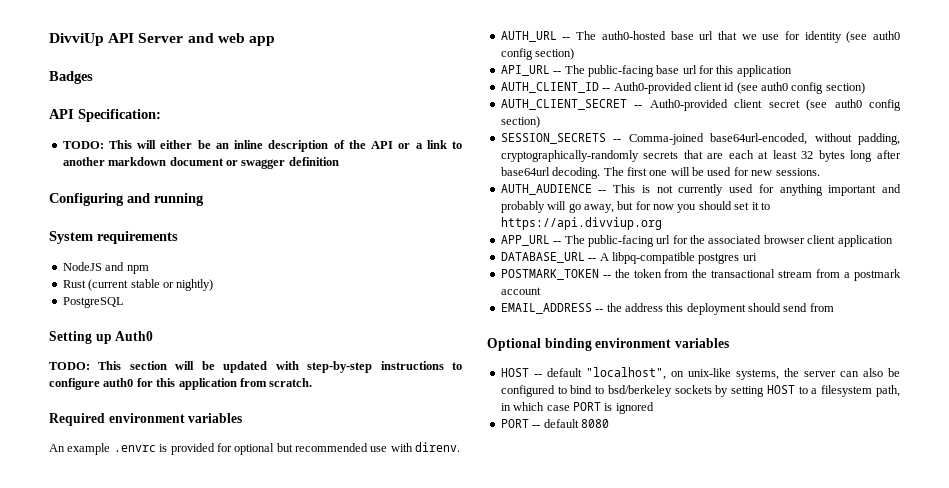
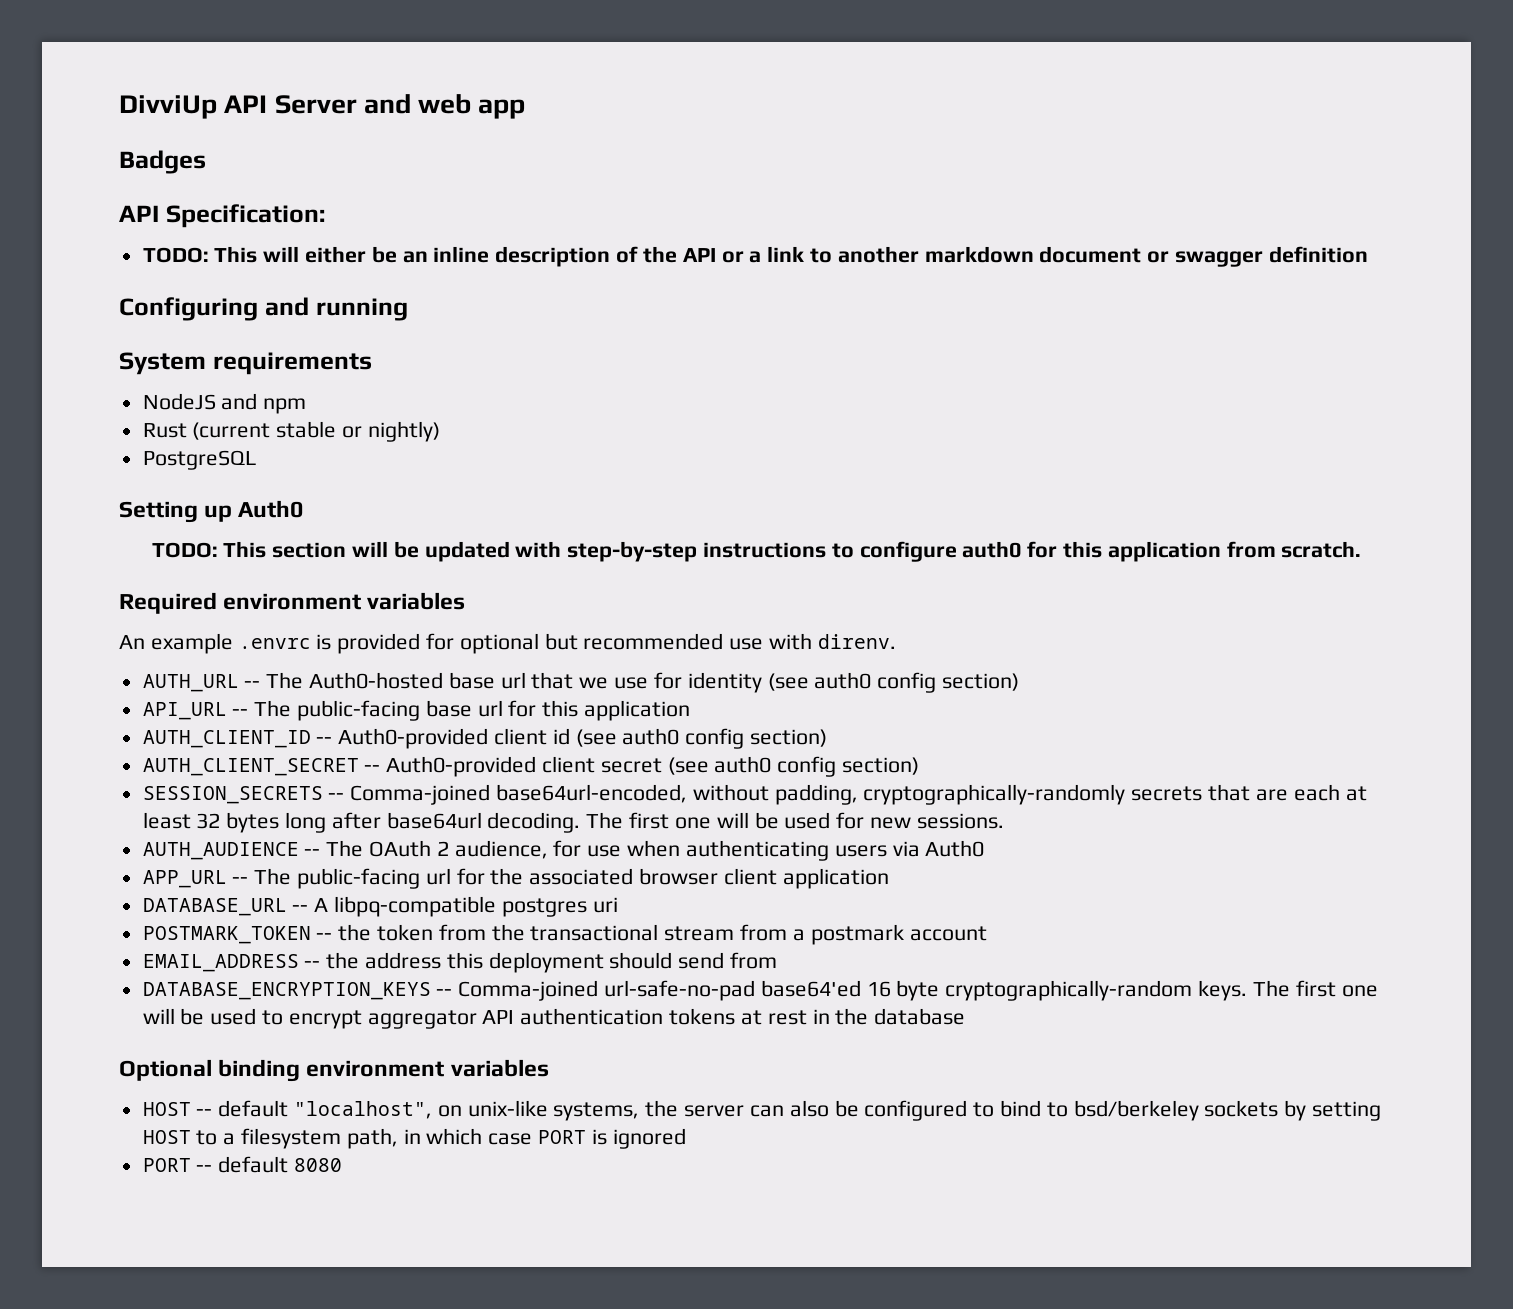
- AUTH_URL -- The auth0-hosted base url that we use for identity (see auth0 config section)
+ AUTH_URL -- The Auth0-hosted base url that we use for identity (see auth0 config section)
- AUTH_AUDIENCE -- This is not currently used for anything important and probably will go away, but for now you should set it to https://api.divviup.org
+ AUTH_AUDIENCE -- The OAuth 2 audience, for use when authenticating users via Auth0
+ DATABASE_ENCRYPTION_KEYS -- Comma-joined url-safe-no-pad base64'ed 16 byte cryptographically-random keys. The first one will be used to encrypt aggregator API authentication tokens at rest in the database

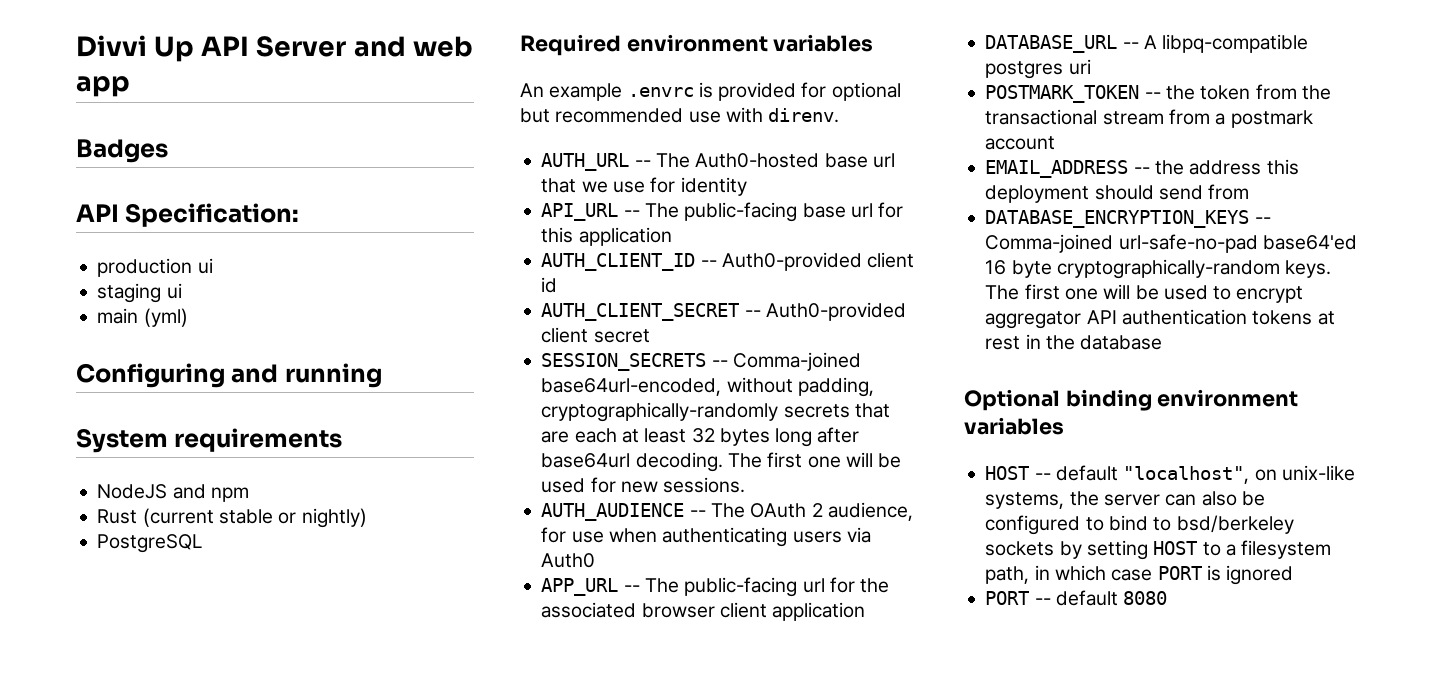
- DivviUp API Server and web app
+ Divvi Up API Server and web app
- TODO: This will either be an inline description of the API or a link to another markdown document or swagger definition
+ production ui
+ staging ui
+ main (yml)
- Setting up Auth0
- TODO: This section will be updated with step-by-step instructions to configure auth0 for this application from scratch.
- AUTH_URL -- The Auth0-hosted base url that we use for identity (see auth0 config section)
+ AUTH_URL -- The Auth0-hosted base url that we use for identity
- AUTH_CLIENT_ID -- Auth0-provided client id (see auth0 config section)
+ AUTH_CLIENT_ID -- Auth0-provided client id
- AUTH_CLIENT_SECRET -- Auth0-provided client secret (see auth0 config section)
+ AUTH_CLIENT_SECRET -- Auth0-provided client secret

